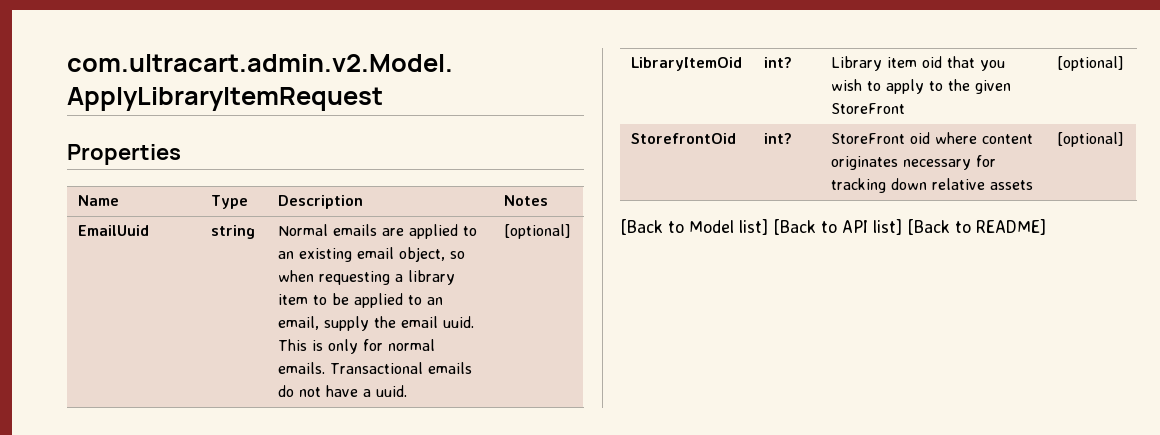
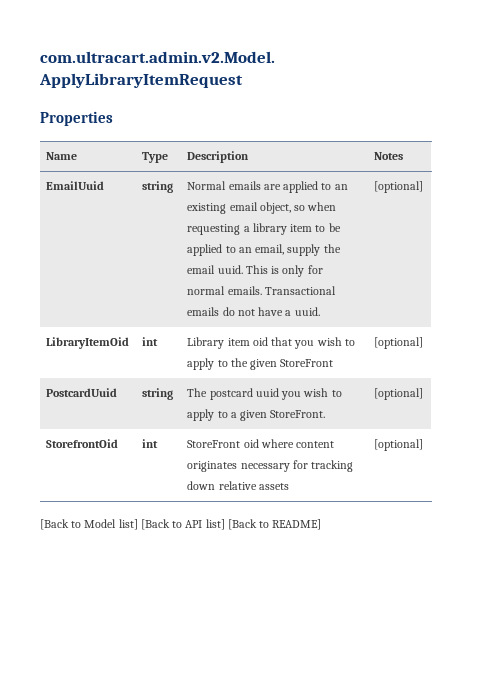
- LibraryItemOid | int? | Library item oid that you wish to apply to the given StoreFront | [optional]
+ LibraryItemOid | int | Library item oid that you wish to apply to the given StoreFront | [optional]
+ PostcardUuid | string | The postcard uuid you wish to apply to a given StoreFront. | [optional]
- StorefrontOid | int? | StoreFront oid where content originates necessary for tracking down relative assets | [optional]
+ StorefrontOid | int | StoreFront oid where content originates necessary for tracking down relative assets | [optional]

